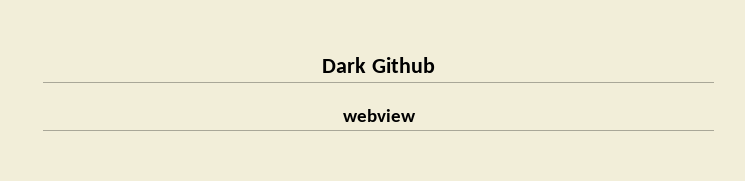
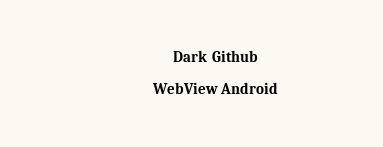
- webview
+ WebView Android

